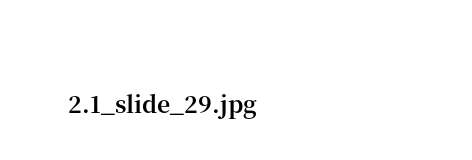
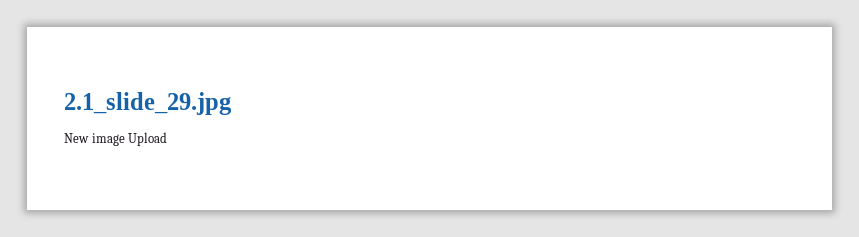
+ New image Upload

